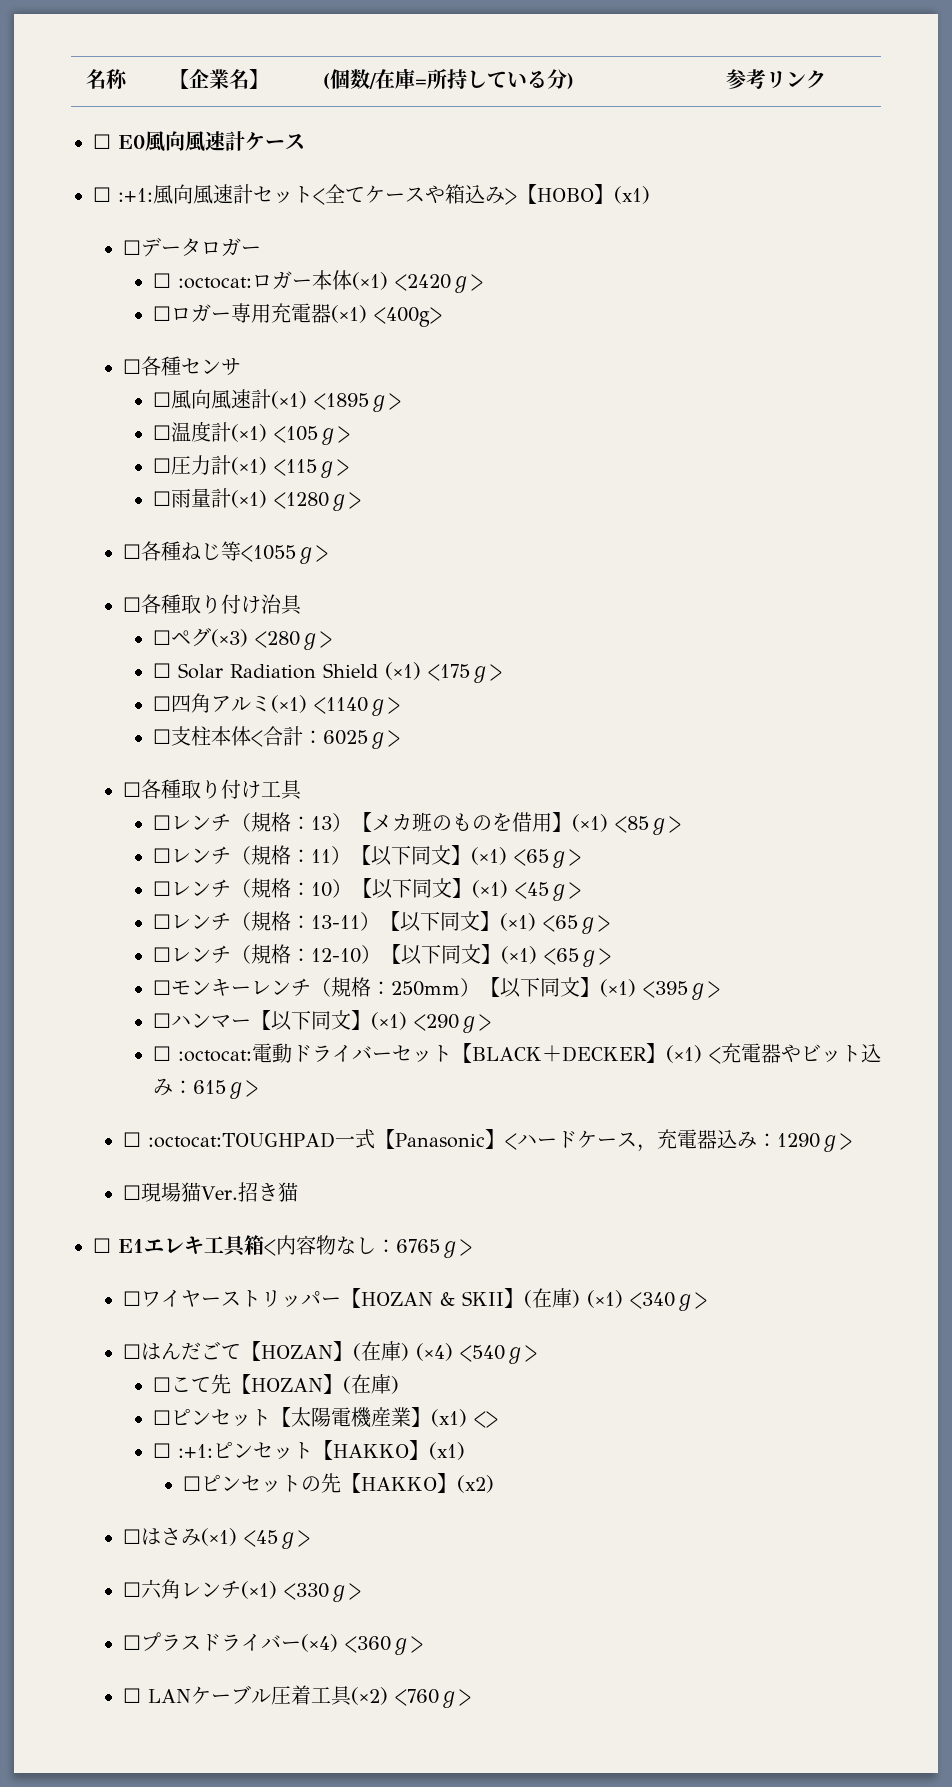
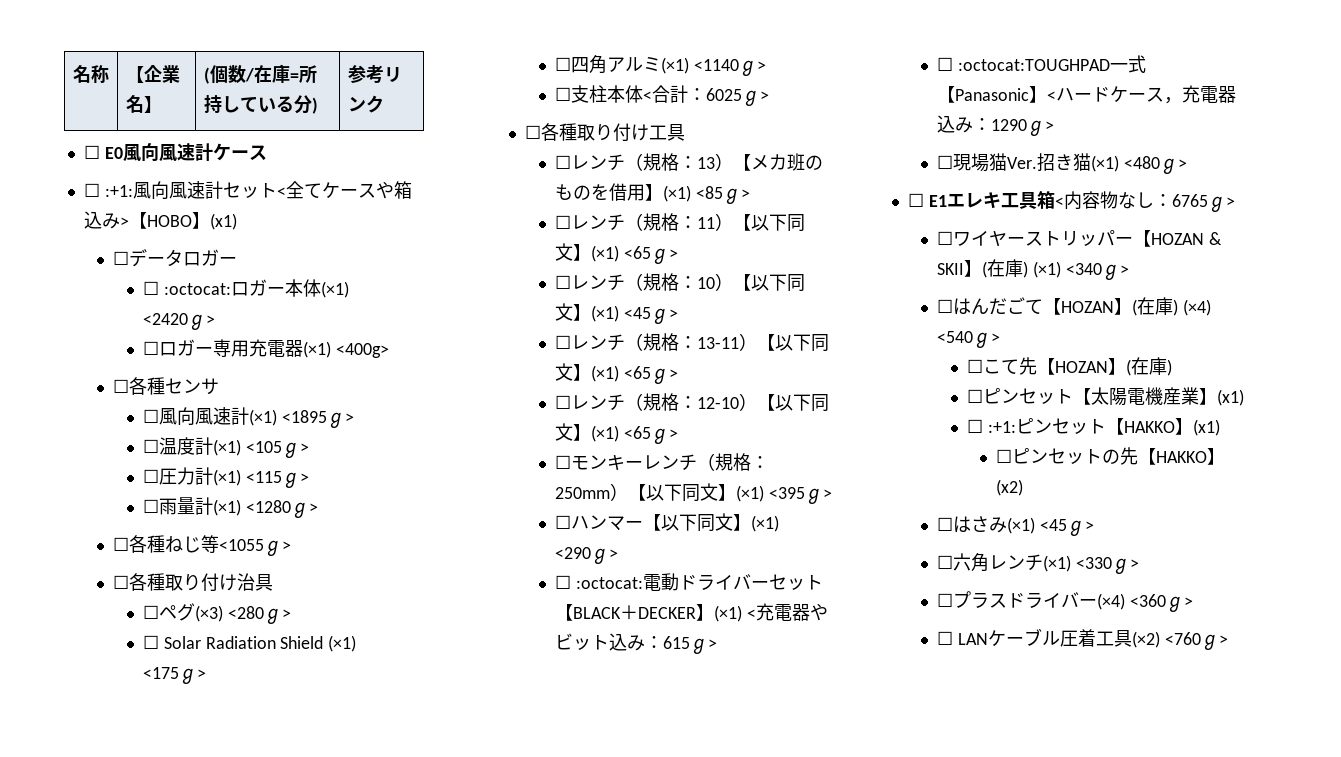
- ☐現場猫Ver.招き猫
+ ☐現場猫Ver.招き猫(×1) <480ℊ>
- ☐ピンセット【太陽電機産業】(x1) <>
+ ☐ピンセット【太陽電機産業】(x1)

